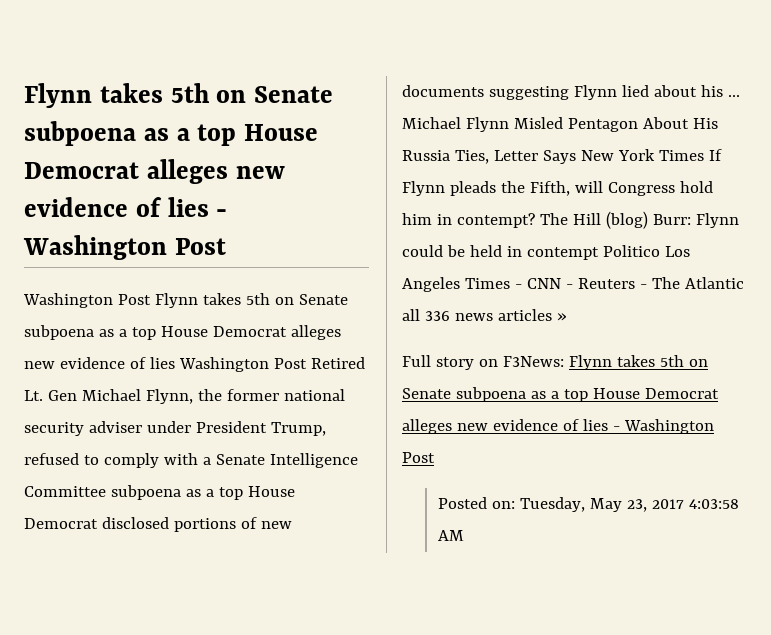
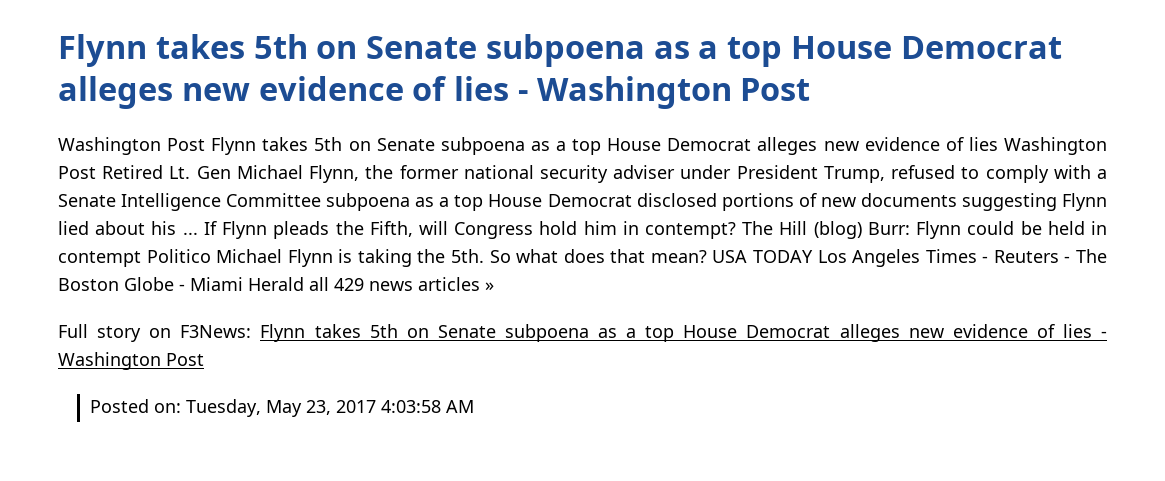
- Michael Flynn Misled Pentagon About His Russia Ties, Letter Says New York Times If Flynn pleads the Fifth, will Congress hold him in contempt?
+ If Flynn pleads the Fifth, will Congress hold him in contempt?
- The Hill (blog) Burr: Flynn could be held in contempt Politico Los Angeles Times - CNN - Reuters - The Atlantic all 336 news articles »
+ The Hill (blog) Burr: Flynn could be held in contempt Politico Michael Flynn is taking the 5th. So what does that mean? USA TODAY Los Angeles Times - Reuters - The Boston Globe - Miami Herald all 429 news articles »

